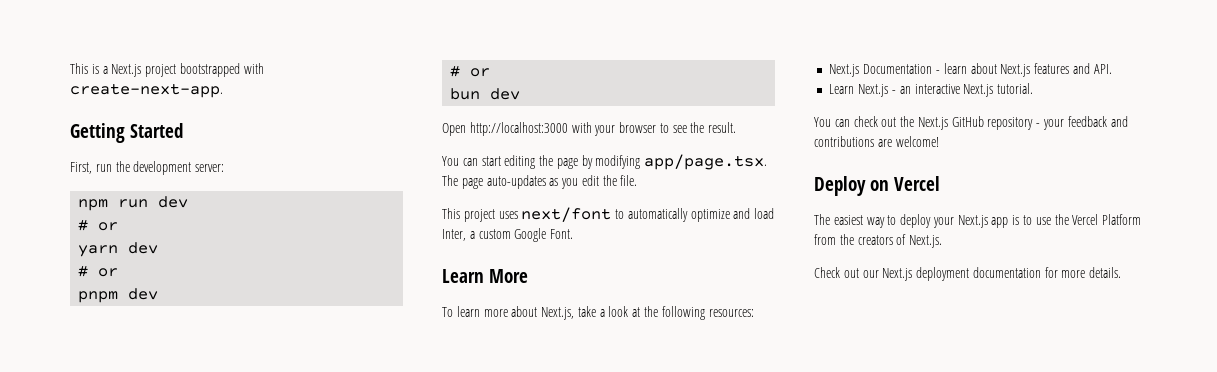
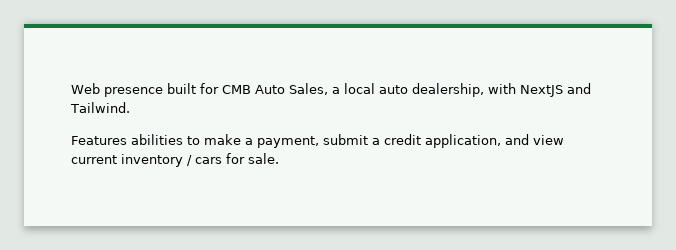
- This is a Next.js project bootstrapped with create-next-app.
- Getting Started
- First, run the development server:
- npm run dev
- # or
- yarn dev
- # or
- pnpm dev
- # or
- bun dev
- Open http://localhost:3000 with your browser to see the result.
- You can start editing the page by modifying app/page.tsx. The page auto-updates as you edit the file.
- This project uses next/font to automatically optimize and load Inter, a custom Google Font.
- Learn More
- To learn more about Next.js, take a look at the following resources:
- Next.js Documentation - learn about Next.js features and API.
- Learn Next.js - an interactive Next.js tutorial.
- You can check out the Next.js GitHub repository - your feedback and contributions are welcome!
- Deploy on Vercel
- The easiest way to deploy your Next.js app is to use the Vercel Platform from the creators of Next.js.
- Check out our Next.js deployment documentation for more details.
+ Web presence built for CMB Auto Sales, a local auto dealership, with NextJS and Tailwind.
+ Features abilities to make a payment, submit a credit application, and view current inventory / cars for sale.

